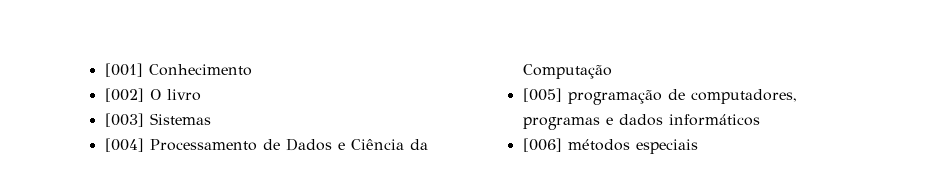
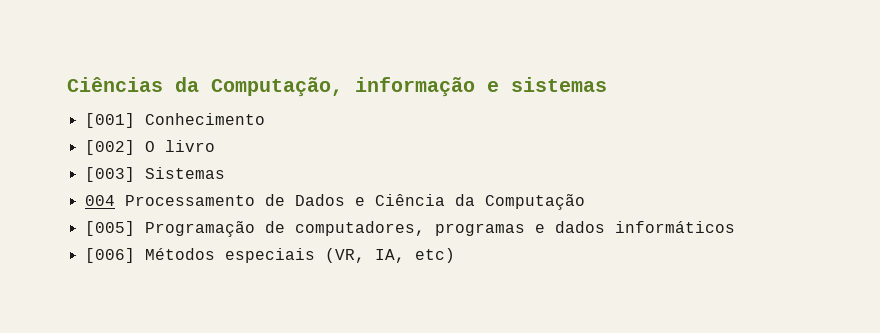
+ Ciências da Computação, informação e sistemas
- [004] Processamento de Dados e Ciência da Computação
+ 004 Processamento de Dados e Ciência da Computação
- [005] programação de computadores, programas e dados informáticos
+ [005] Programação de computadores, programas e dados informáticos
- [006] métodos especiais
+ [006] Métodos especiais (VR, IA, etc)

